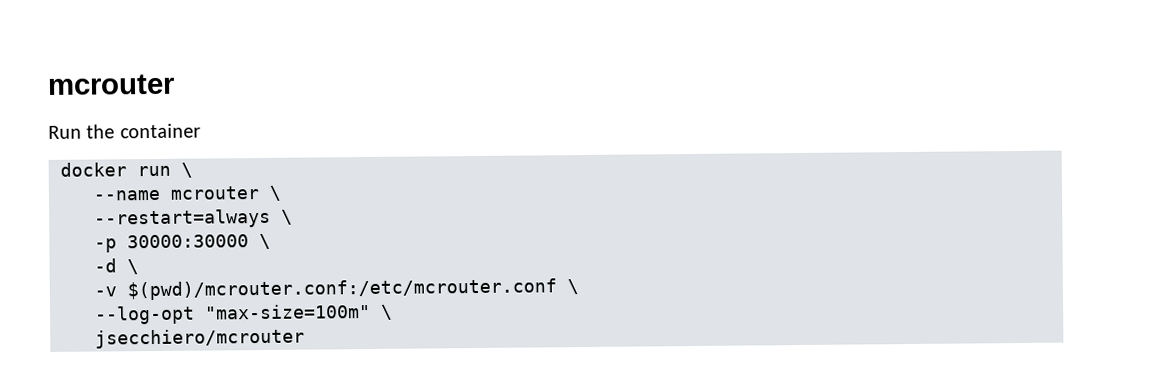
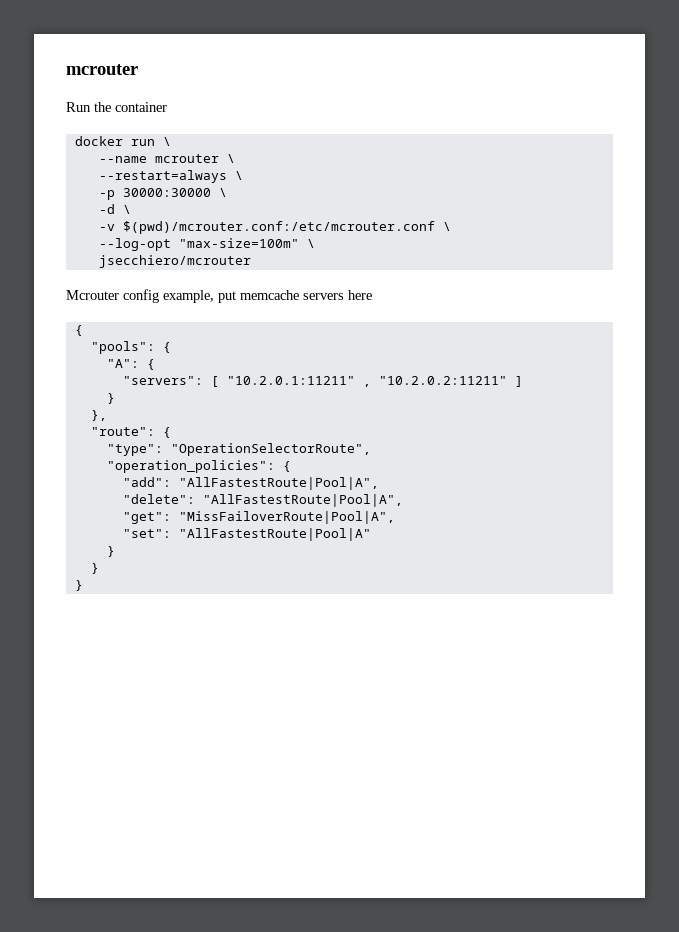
+ Mcrouter config example, put memcache servers here
+ {
+ "pools": {
+ "A": {
+ "servers": [ "10.2.0.1:11211" , "10.2.0.2:11211" ]
+ }
+ },
+ "route": {
+ "type": "OperationSelectorRoute",
+ "operation_policies": {
+ "add": "AllFastestRoute|Pool|A",
+ "delete": "AllFastestRoute|Pool|A",
+ "get": "MissFailoverRoute|Pool|A",
+ "set": "AllFastestRoute|Pool|A"
+ }
+ }
+ }

